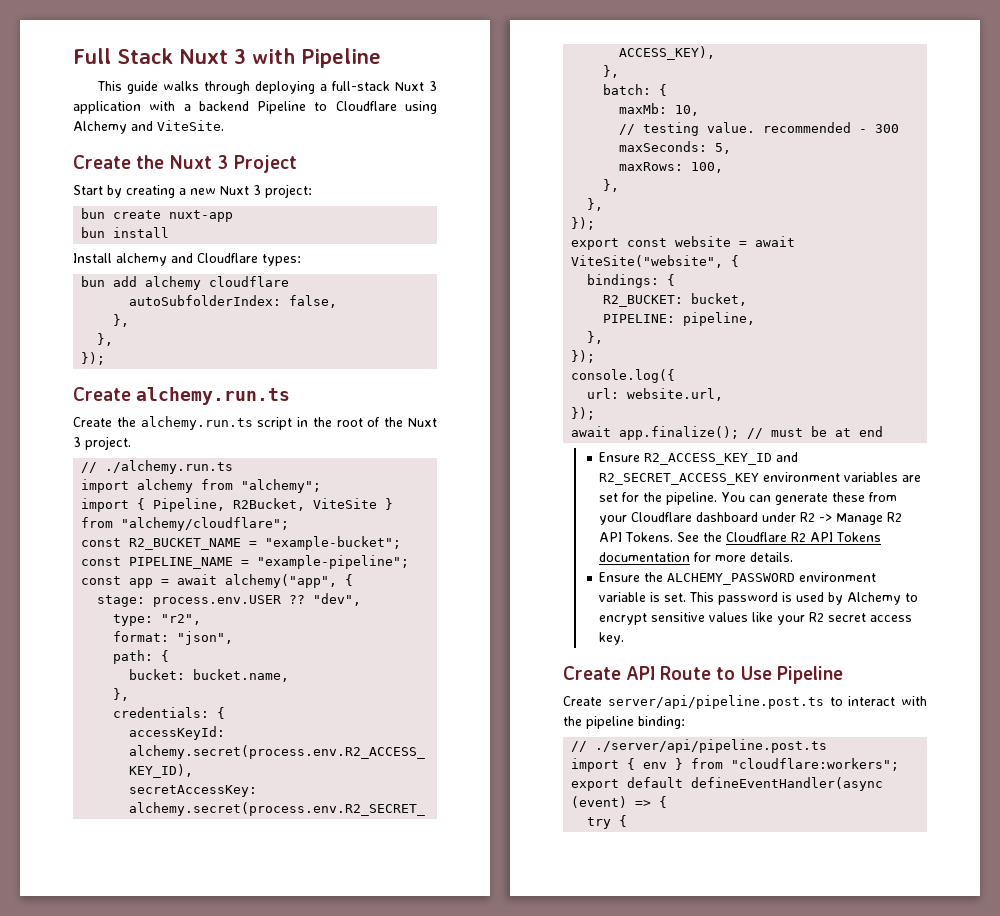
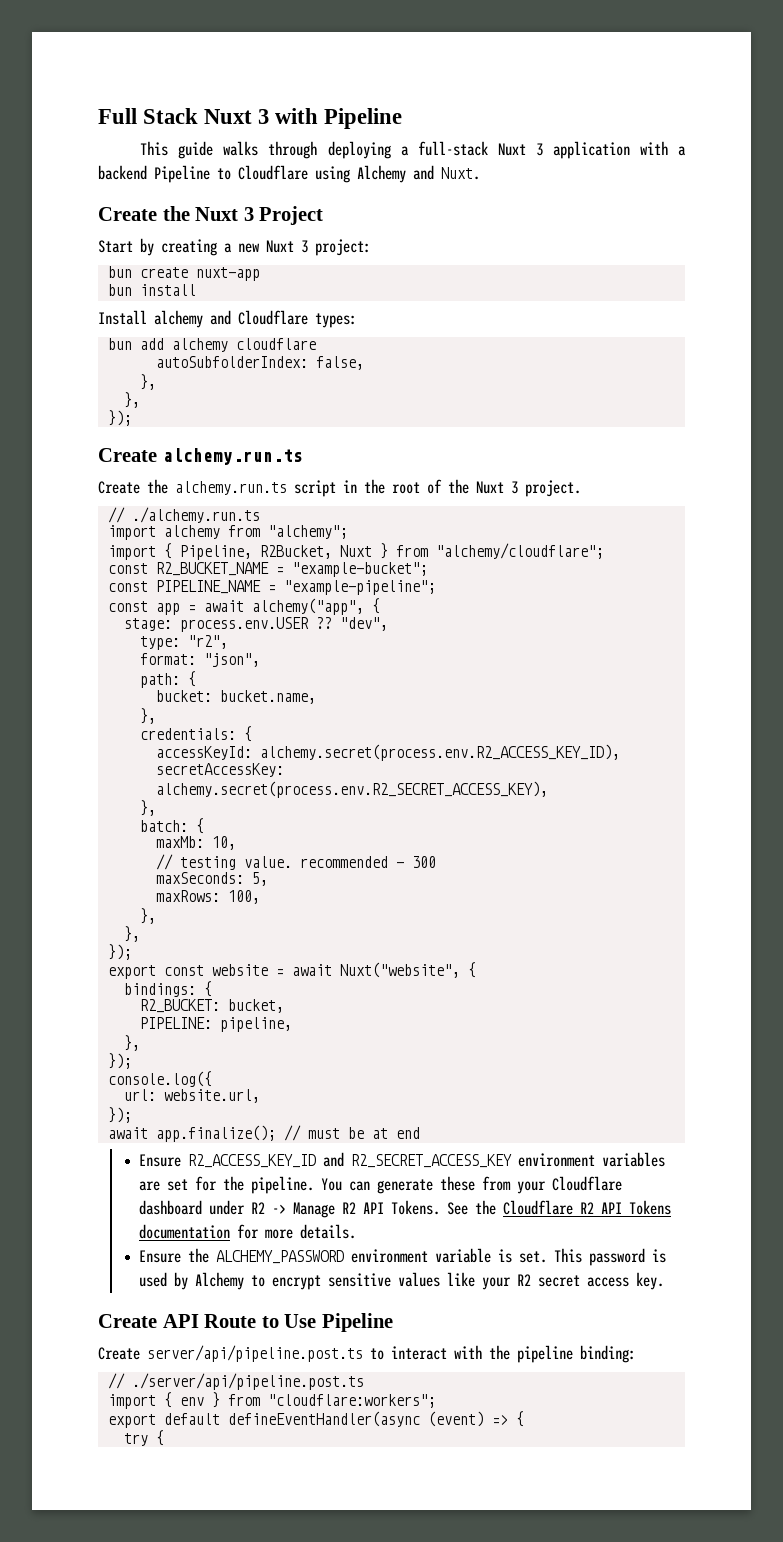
- This guide walks through deploying a full-stack Nuxt 3 application with a backend Pipeline to Cloudflare using Alchemy and ViteSite.
+ This guide walks through deploying a full-stack Nuxt 3 application with a backend Pipeline to Cloudflare using Alchemy and Nuxt.
- import { Pipeline, R2Bucket, ViteSite } from "alchemy/cloudflare";
+ import { Pipeline, R2Bucket, Nuxt } from "alchemy/cloudflare";
- export const website = await ViteSite("website", {
+ export const website = await Nuxt("website", {

